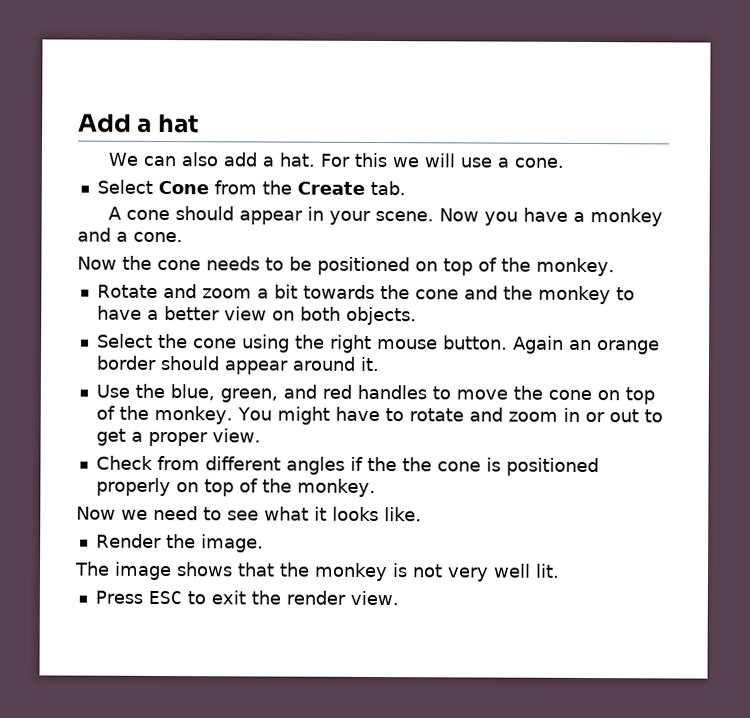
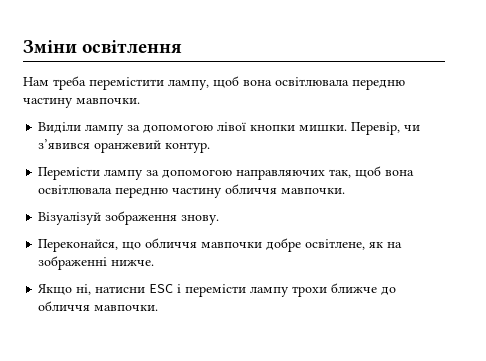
- Add a hat
- We can also add a hat. For this we will use a cone.
- Select Cone from the Create tab.
- A cone should appear in your scene. Now you have a monkey and a cone.
- Now the cone needs to be positioned on top of the monkey.
- Rotate and zoom a bit towards the cone and the monkey to have a better view on both objects.
- Select the cone using the right mouse button. Again an orange border should appear around it.
- Use the blue, green, and red handles to move the cone on top of the monkey. You might have to rotate and zoom in or out to get a proper view.
- Check from different angles if the the cone is positioned properly on top of the monkey.
- Now we need to see what it looks like.
- Render the image.
- The image shows that the monkey is not very well lit.
- Press ESC to exit the render view.
+ Зміни освітлення
+ Нам треба перемістити лампу, щоб вона освітлювала передню частину мавпочки.
+ Виділи лампу за допомогою лівої кнопки мишки. Перевір, чи з’явився оранжевий контур.
+ Перемісти лампу за допомогою направляючих так, щоб вона освітлювала передню частину обличчя мавпочки.
+ Візуалізуй зображення знову.
+ Переконайся, що обличчя мавпочки добре освітлене, як на зображенні нижче.
+ Якщо ні, натисни ESC і перемісти лампу трохи ближче до обличчя мавпочки.

